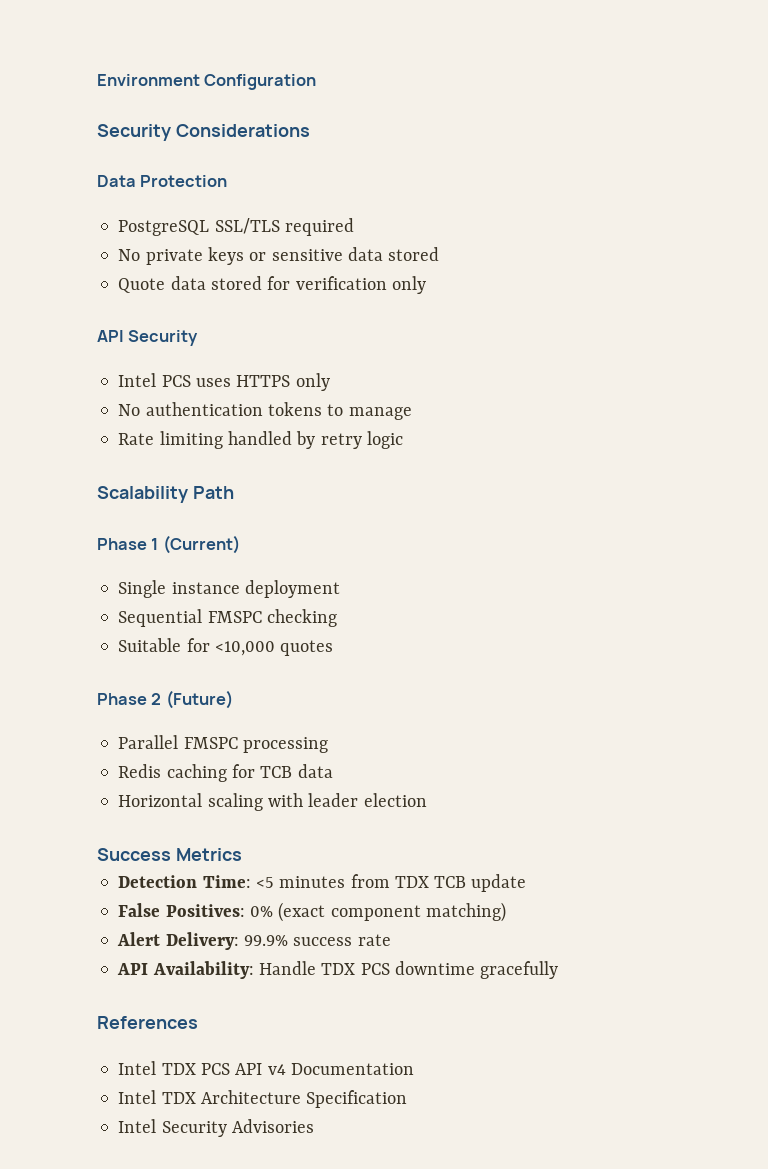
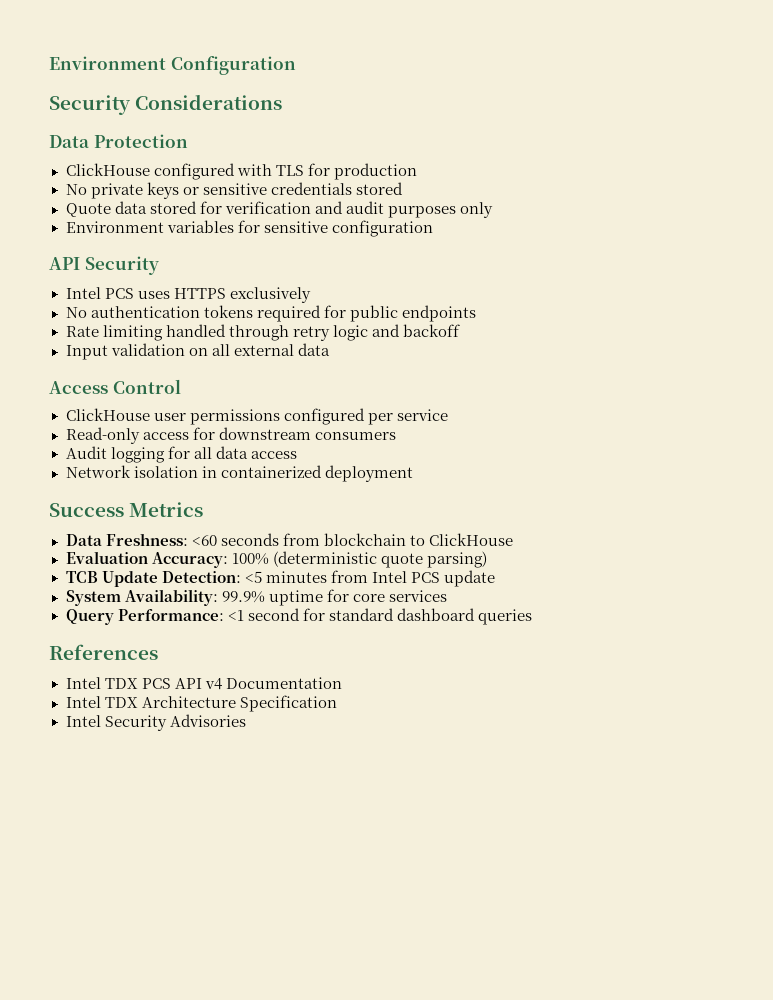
- PostgreSQL SSL/TLS required
+ ClickHouse configured with TLS for production
- No private keys or sensitive data stored
+ No private keys or sensitive credentials stored
- Quote data stored for verification only
+ Quote data stored for verification and audit purposes only
+ Environment variables for sensitive configuration
- Intel PCS uses HTTPS only
+ Intel PCS uses HTTPS exclusively
- No authentication tokens to manage
+ No authentication tokens required for public endpoints
- Rate limiting handled by retry logic
- Scalability Path
- Phase 1 (Current)
- Single instance deployment
- Sequential FMSPC checking
- Suitable for <10,000 quotes
- Phase 2 (Future)
- Parallel FMSPC processing
- Redis caching for TCB data
- Horizontal scaling with leader election
+ Rate limiting handled through retry logic and backoff
+ Input validation on all external data
+ Access Control
+ ClickHouse user permissions configured per service
+ Read-only access for downstream consumers
+ Audit logging for all data access
+ Network isolation in containerized deployment
  Success Metrics
- Detection Time: <5 minutes from TDX TCB update
+ Data Freshness: <60 seconds from blockchain to ClickHouse
+ Evaluation Accuracy: 100% (deterministic quote parsing)
+ TCB Update Detection: <5 minutes from Intel PCS update
- False Positives: 0% (exact component matching)
- Alert Delivery: 99.9% success rate
- API Availability: Handle TDX PCS downtime gracefully
+ System Availability: 99.9% uptime for core services
+ Query Performance: <1 second for standard dashboard queries

